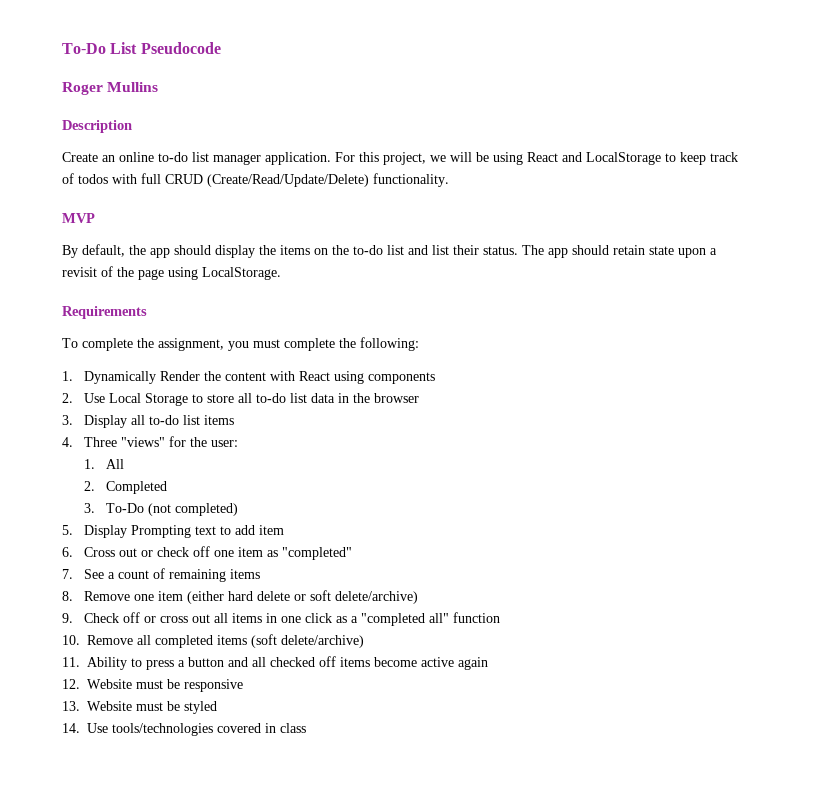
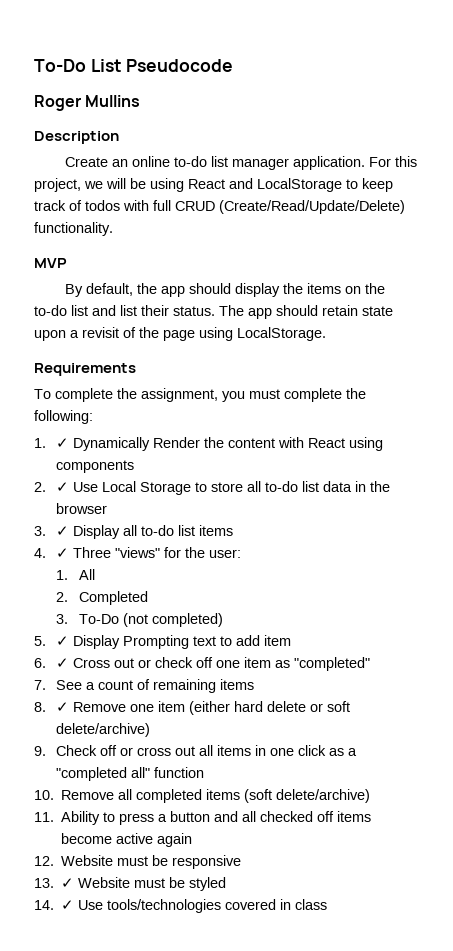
- 1. Dynamically Render the content with React using components
+ 1. ✓ Dynamically Render the content with React using components
- 2. Use Local Storage to store all to-do list data in the browser
+ 2. ✓ Use Local Storage to store all to-do list data in the browser
- 3. Display all to-do list items
+ 3. ✓ Display all to-do list items
- 4. Three "views" for the user:
+ 4. ✓ Three "views" for the user:
- 5. Display Prompting text to add item
+ 5. ✓ Display Prompting text to add item
- 6. Cross out or check off one item as "completed"
+ 6. ✓ Cross out or check off one item as "completed"
- 8. Remove one item (either hard delete or soft delete/archive)
+ 8. ✓ Remove one item (either hard delete or soft delete/archive)
- 13. Website must be styled
+ 13. ✓ Website must be styled
- 14. Use tools/technologies covered in class
+ 14. ✓ Use tools/technologies covered in class

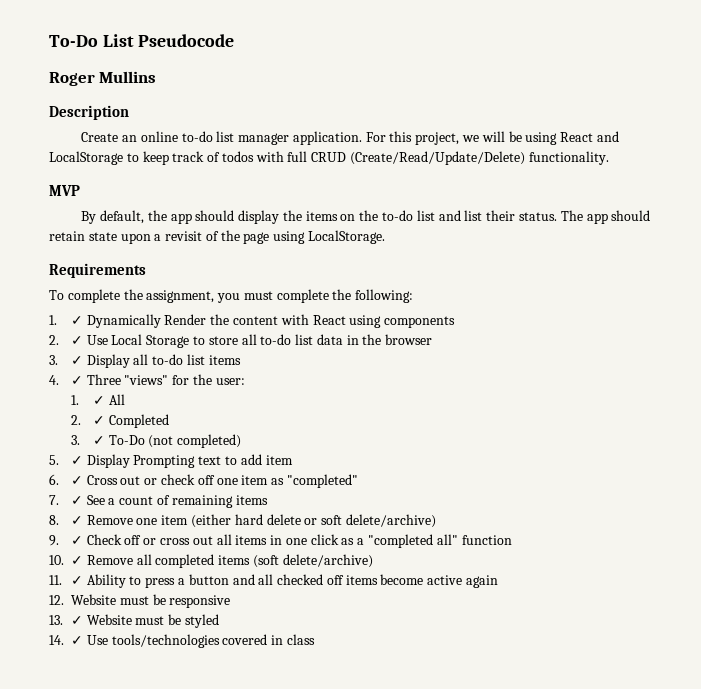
- 1. All
+ 1. ✓ All
- 2. Completed
+ 2. ✓ Completed
- 3. To-Do (not completed)
+ 3. ✓ To-Do (not completed)
- 7. See a count of remaining items
+ 7. ✓ See a count of remaining items
- 9. Check off or cross out all items in one click as a "completed all" function
+ 9. ✓ Check off or cross out all items in one click as a "completed all" function
- 10. Remove all completed items (soft delete/archive)
+ 10. ✓ Remove all completed items (soft delete/archive)
- 11. Ability to press a button and all checked off items become active again
+ 11. ✓ Ability to press a button and all checked off items become active again

